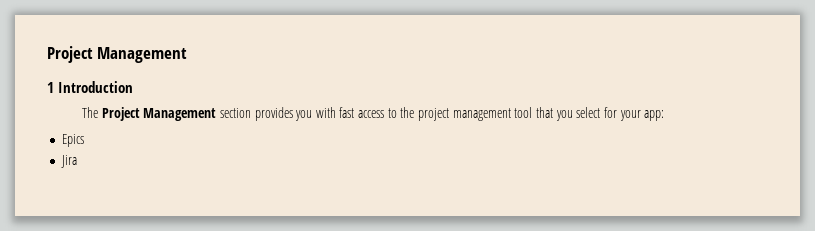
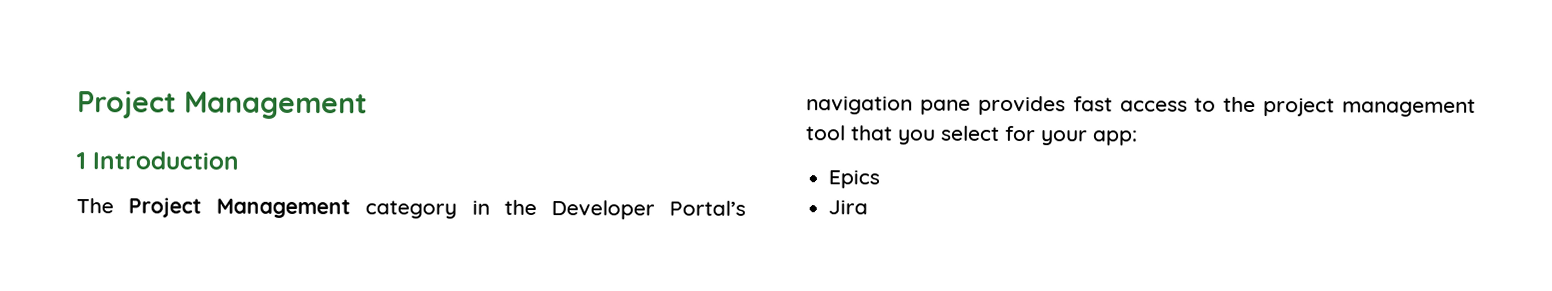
- The Project Management section provides you with fast access to the project management tool that you select for your app:
+ The Project Management category in the Developer Portal’s navigation pane provides fast access to the project management tool that you select for your app:

